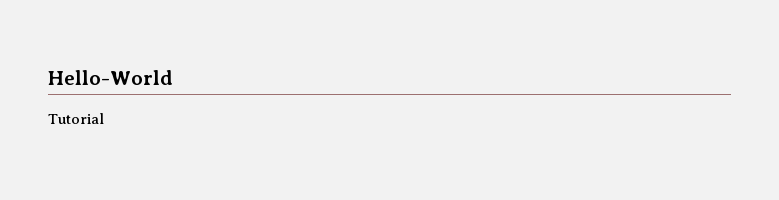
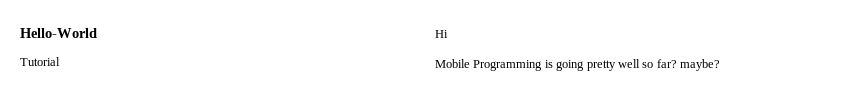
+ Hi
+ Mobile Programming is going pretty well so far? maybe?

